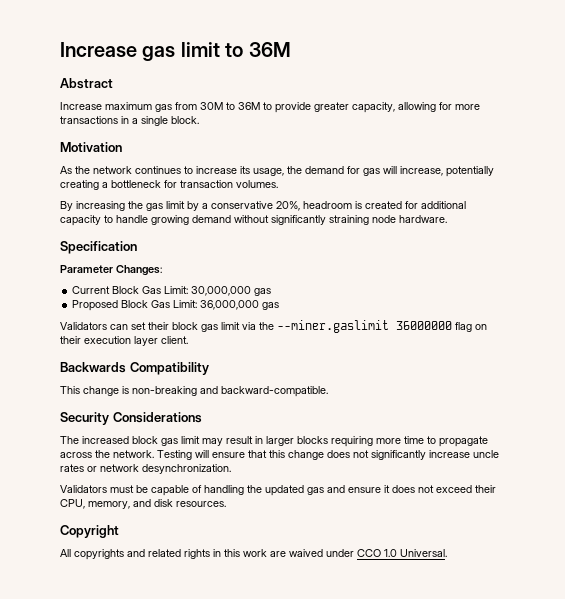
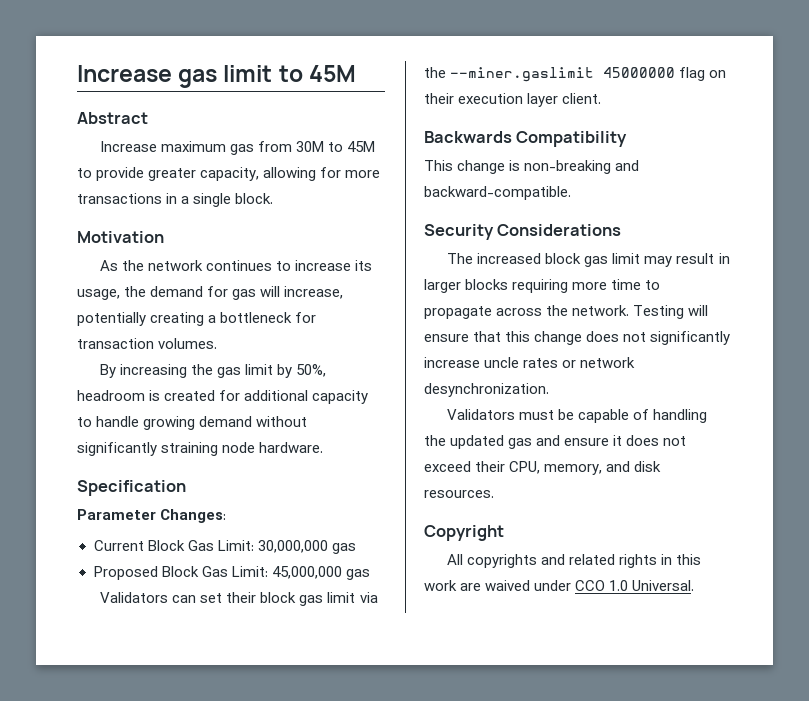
- Increase gas limit to 36M
+ Increase gas limit to 45M
- Increase maximum gas from 30M to 36M to provide greater capacity, allowing for more transactions in a single block.
+ Increase maximum gas from 30M to 45M to provide greater capacity, allowing for more transactions in a single block.
- By increasing the gas limit by a conservative 20%, headroom is created for additional capacity to handle growing demand without significantly straining node hardware.
+ By increasing the gas limit by 50%, headroom is created for additional capacity to handle growing demand without significantly straining node hardware.
- Proposed Block Gas Limit: 36,000,000 gas
+ Proposed Block Gas Limit: 45,000,000 gas
- Validators can set their block gas limit via the --miner.gaslimit 36000000 flag on their execution layer client.
+ Validators can set their block gas limit via the --miner.gaslimit 45000000 flag on their execution layer client.

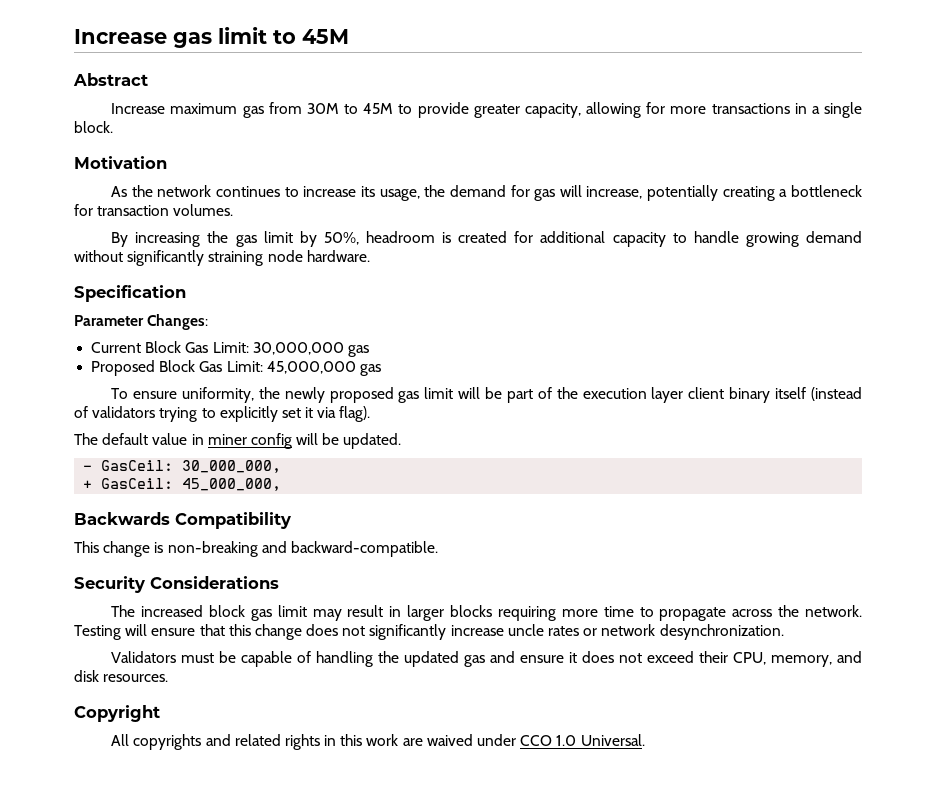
- Validators can set their block gas limit via the --miner.gaslimit 45000000 flag on their execution layer client.
+ To ensure uniformity, the newly proposed gas limit will be part of the execution layer client binary itself (instead of validators trying to explicitly set it via flag).
+ The default value in miner config will be updated.
+ - GasCeil: 30_000_000,
+ + GasCeil: 45_000_000,

